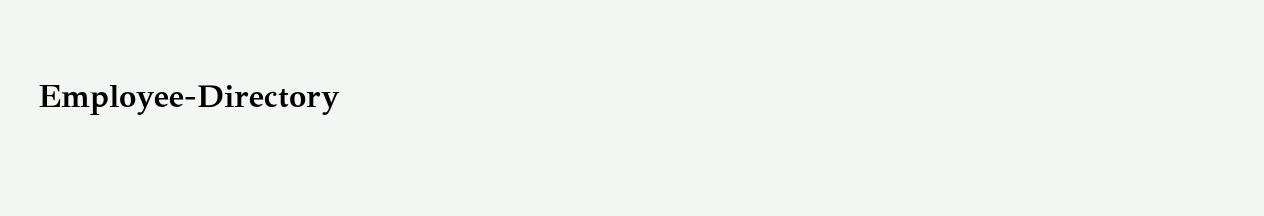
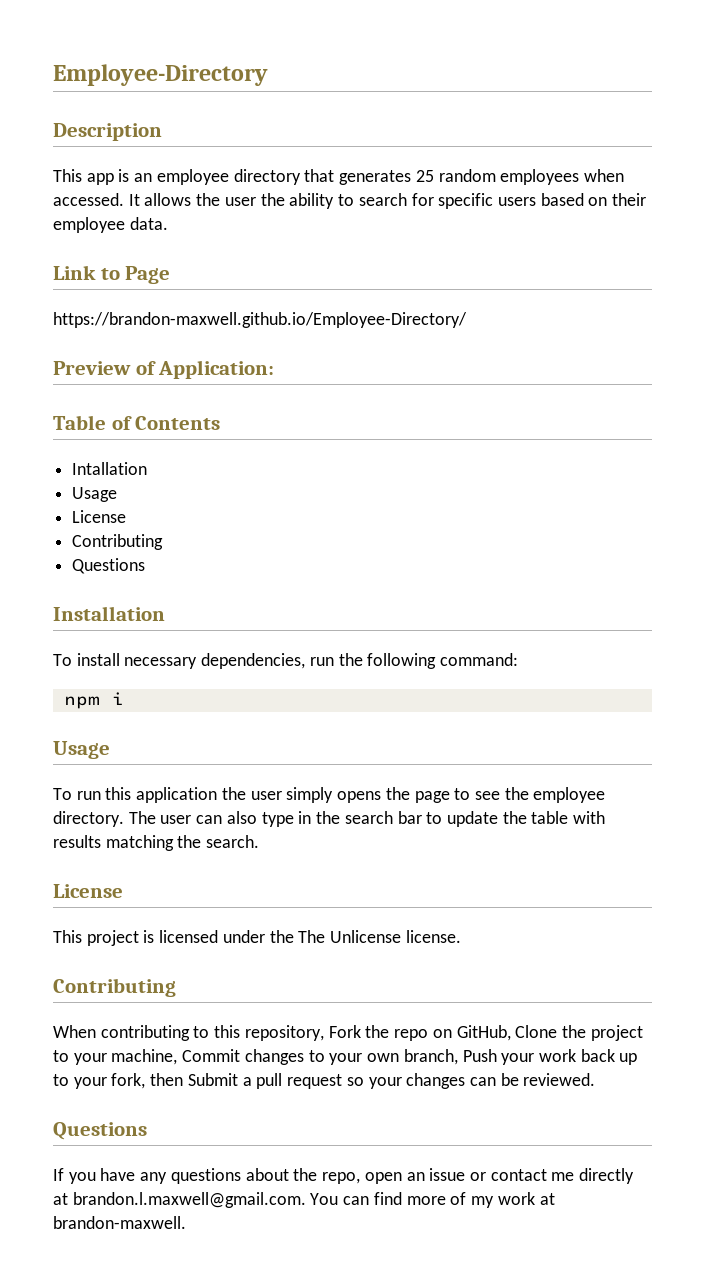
+ Description
+ This app is an employee directory that generates 25 random employees when accessed. It allows the user the ability to search for specific users based on their employee data.
+ Link to Page
+ https://brandon-maxwell.github.io/Employee-Directory/
+ Preview of Application:
+ Table of Contents
+ Intallation
+ Usage
+ License
+ Contributing
+ Questions
+ Installation
+ To install necessary dependencies, run the following command:
+ npm i
+ Usage
+ To run this application the user simply opens the page to see the employee directory. The user can also type in the search bar to update the table with results matching the search.
+ License
+ This project is licensed under the The Unlicense license.
+ Contributing
+ When contributing to this repository, Fork the repo on GitHub, Clone the project to your machine, Commit changes to your own branch, Push your work back up to your fork, then Submit a pull request so your changes can be reviewed.
+ Questions
+ If you have any questions about the repo, open an issue or contact me directly at brandon.l.maxwell@gmail.com. You can find more of my work at brandon-maxwell.

